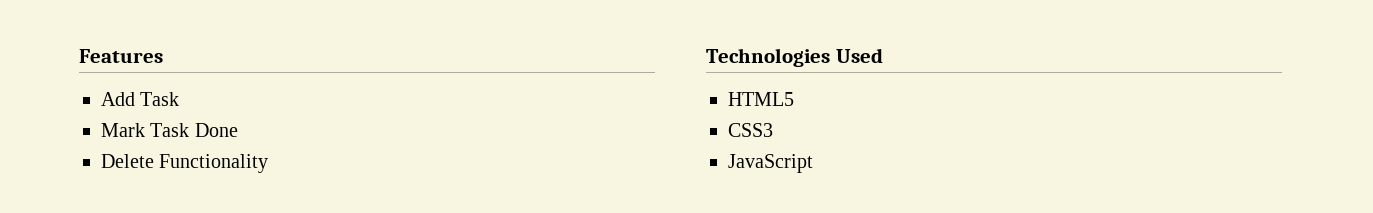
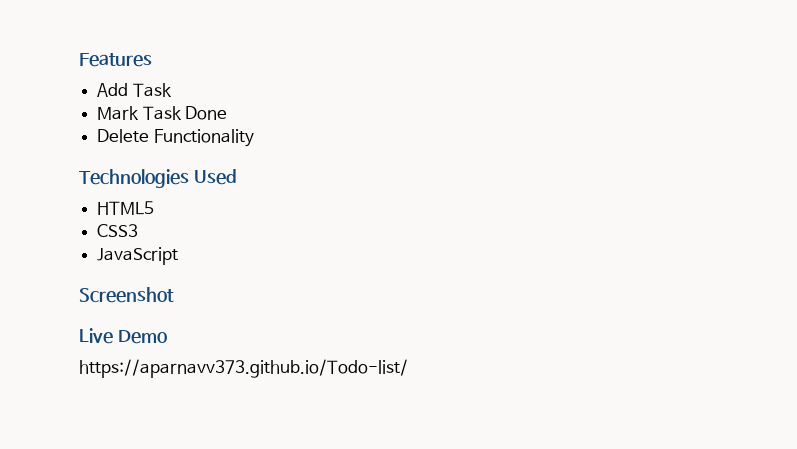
+ Screenshot
+ Live Demo
+ https://aparnavv373.github.io/Todo-list/

